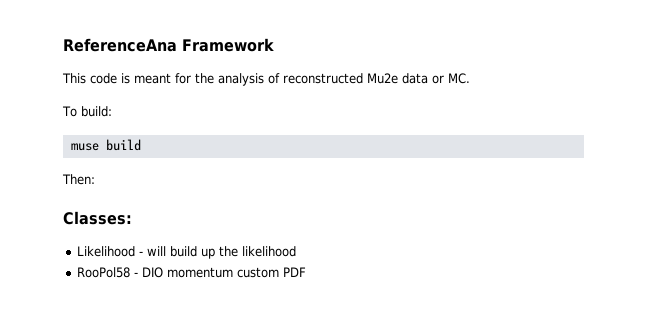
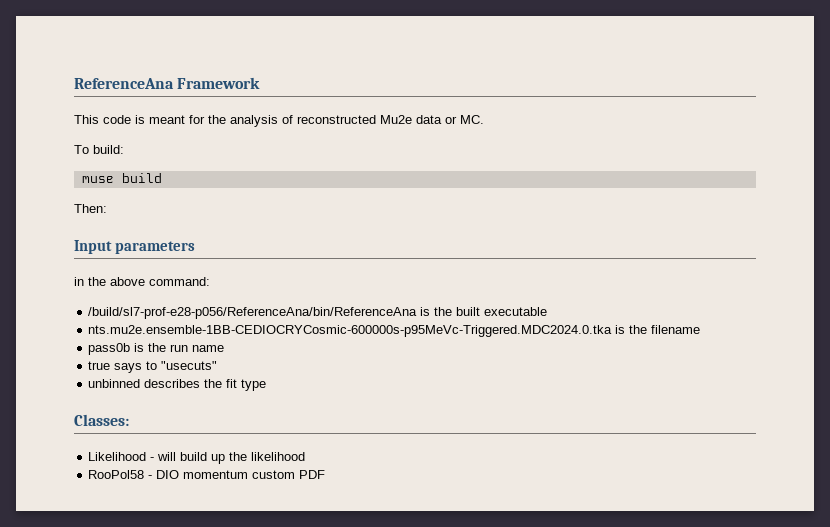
+ Input parameters
+ in the above command:
+ /build/sl7-prof-e28-p056/ReferenceAna/bin/ReferenceAna is the built executable
+ nts.mu2e.ensemble-1BB-CEDIOCRYCosmic-600000s-p95MeVc-Triggered.MDC2024.0.tka is the filename
+ pass0b is the run name
+ true says to "usecuts"
+ unbinned describes the fit type

